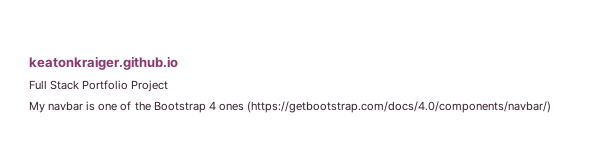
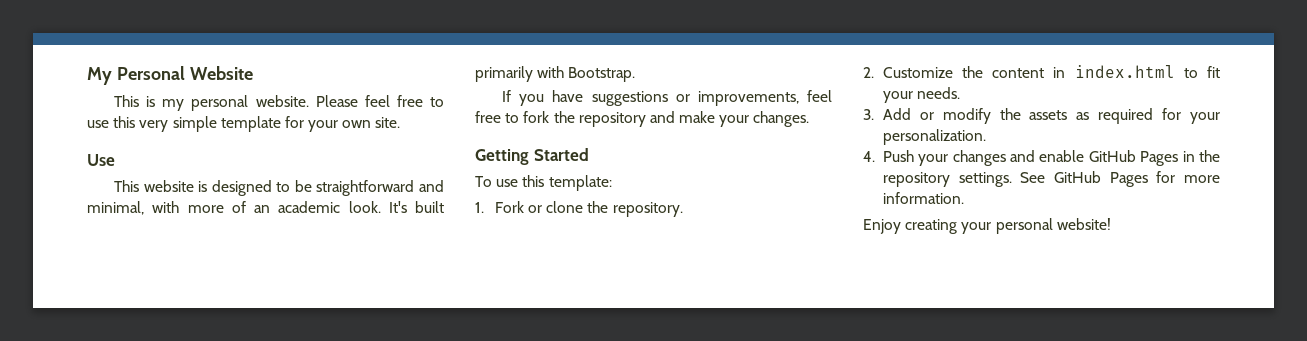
- keatonkraiger.github.io
- Full Stack Portfolio Project
- My navbar is one of the Bootstrap 4 ones (https://getbootstrap.com/docs/4.0/components/navbar/)
+ My Personal Website
+ This is my personal website. Please feel free to use this very simple template for your own site.
+ Use
+ This website is designed to be straightforward and minimal, with more of an academic look. It's built primarily with Bootstrap.
+ If you have suggestions or improvements, feel free to fork the repository and make your changes.
+ Getting Started
+ To use this template:
+ 1. Fork or clone the repository.
+ 2. Customize the content in index.html to fit your needs.
+ 3. Add or modify the assets as required for your personalization.
+ 4. Push your changes and enable GitHub Pages in the repository settings. See GitHub Pages for more information.
+ Enjoy creating your personal website!

